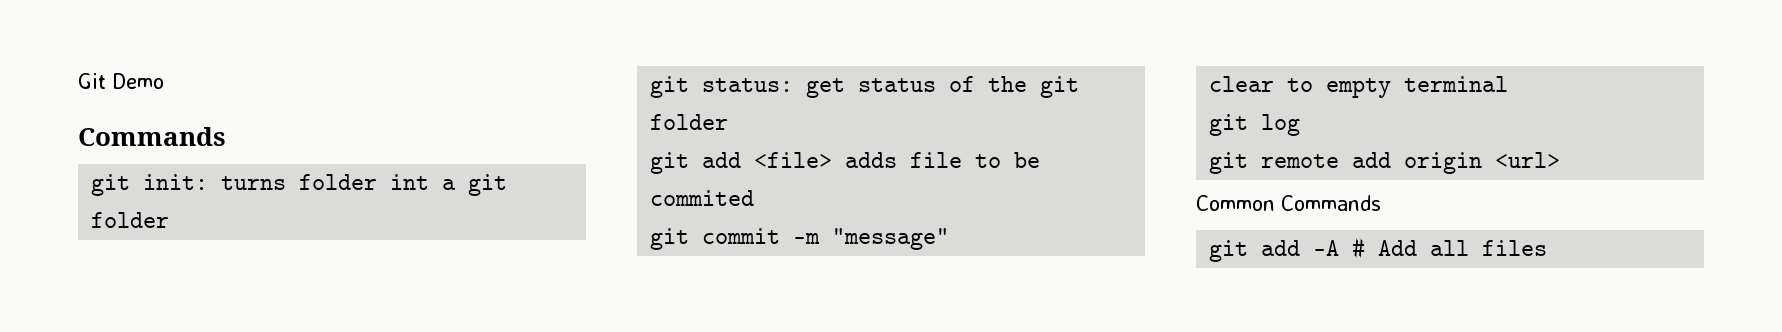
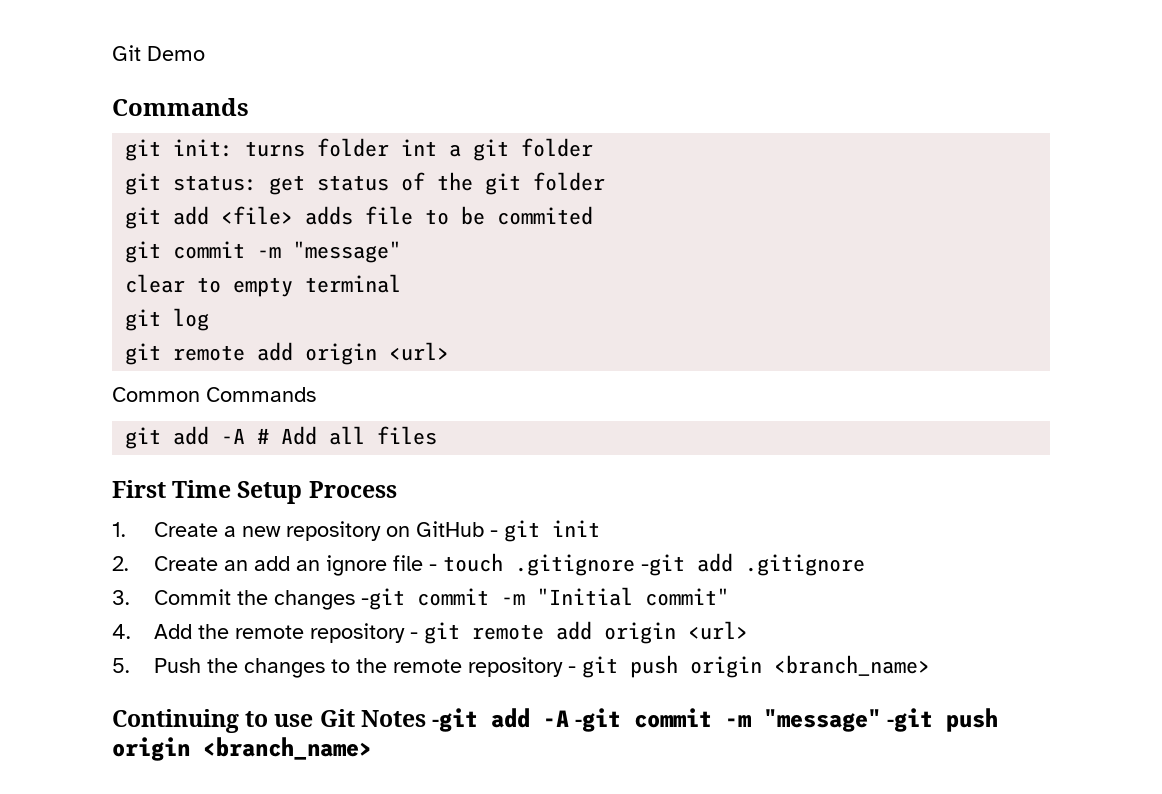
+ First Time Setup Process
+ 1. Create a new repository on GitHub - git init
+ 2. Create an add an ignore file - touch .gitignore -git add .gitignore
+ 3. Commit the changes -git commit -m "Initial commit"
+ 4. Add the remote repository - git remote add origin <url>
+ 5. Push the changes to the remote repository - git push origin <branch_name>
+ Continuing to use Git Notes -git add -A -git commit -m "message" -git push origin <branch_name>

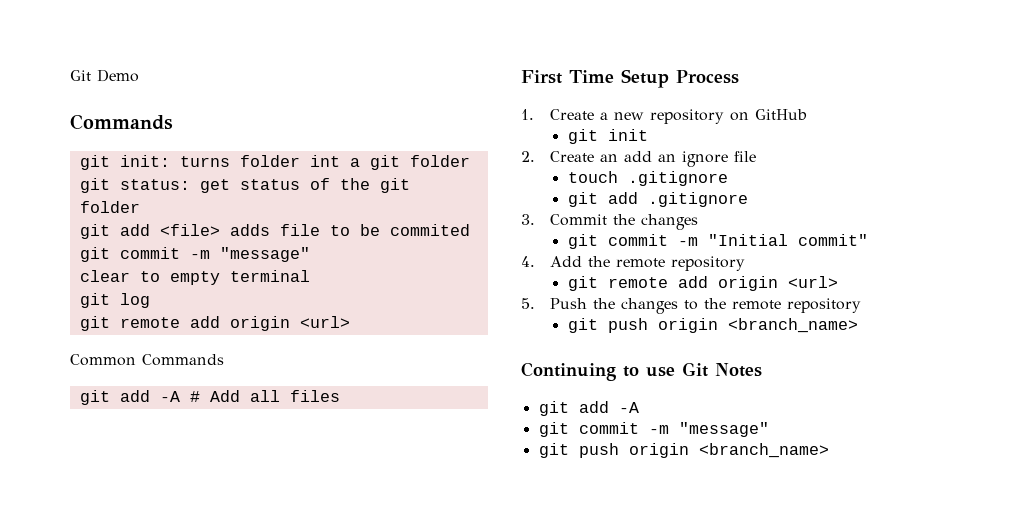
- 1. Create a new repository on GitHub - git init
+ 1. Create a new repository on GitHub
+ git init
- 2. Create an add an ignore file - touch .gitignore -git add .gitignore
+ 2. Create an add an ignore file
+ touch .gitignore
+ git add .gitignore
- 3. Commit the changes -git commit -m "Initial commit"
+ 3. Commit the changes
+ git commit -m "Initial commit"
- 4. Add the remote repository - git remote add origin <url>
+ 4. Add the remote repository
+ git remote add origin <url>
- 5. Push the changes to the remote repository - git push origin <branch_name>
+ 5. Push the changes to the remote repository
+ git push origin <branch_name>
- Continuing to use Git Notes -git add -A -git commit -m "message" -git push origin <branch_name>
+ Continuing to use Git Notes
+ git add -A
+ git commit -m "message"
+ git push origin <branch_name>

